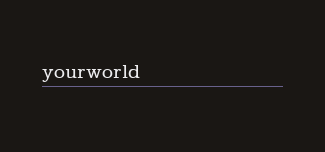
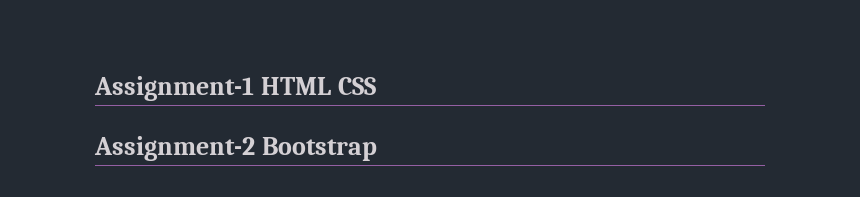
- yourworld
+ Assignment-1 HTML CSS
+ Assignment-2 Bootstrap

